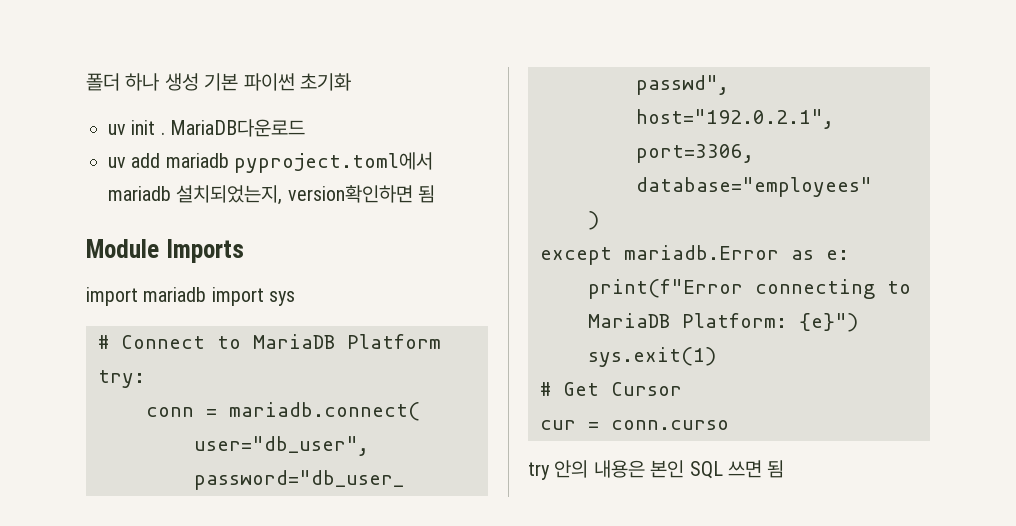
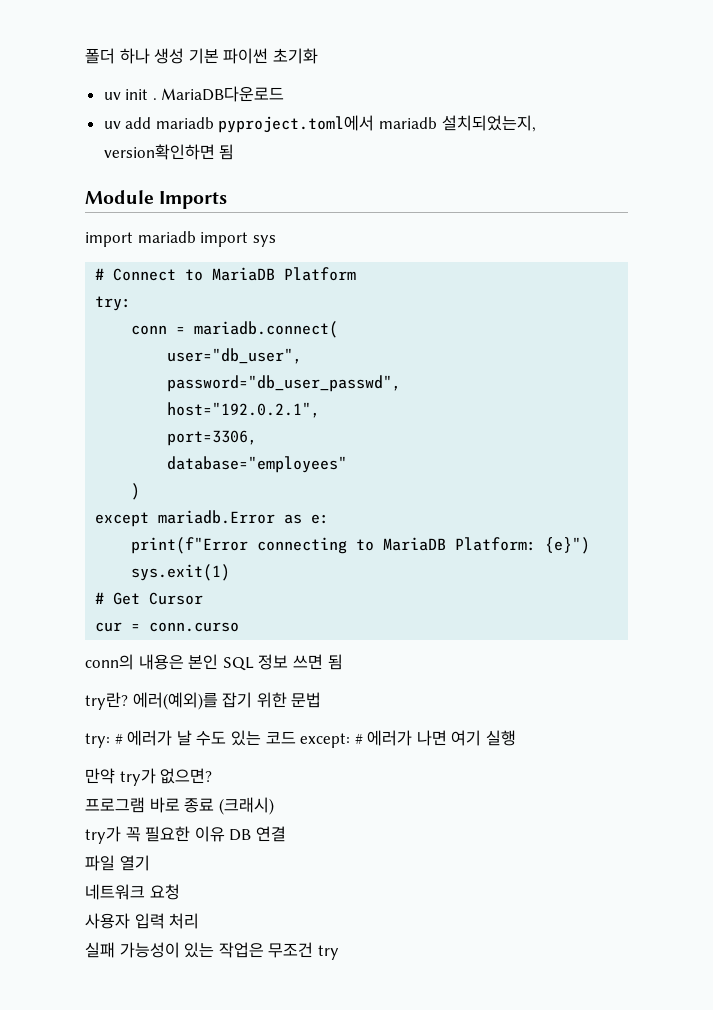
- try 안의 내용은 본인 SQL 쓰면 됨
+ conn의 내용은 본인 SQL 정보 쓰면 됨
+ try란? 에러(예외)를 잡기 위한 문법
+ try: # 에러가 날 수도 있는 코드 except: # 에러가 나면 여기 실행
+ 만약 try가 없으면?
+ 프로그램 바로 종료 (크래시)
+ try가 꼭 필요한 이유 DB 연결
+ 파일 열기
+ 네트워크 요청
+ 사용자 입력 처리
+ 실패 가능성이 있는 작업은 무조건 try

